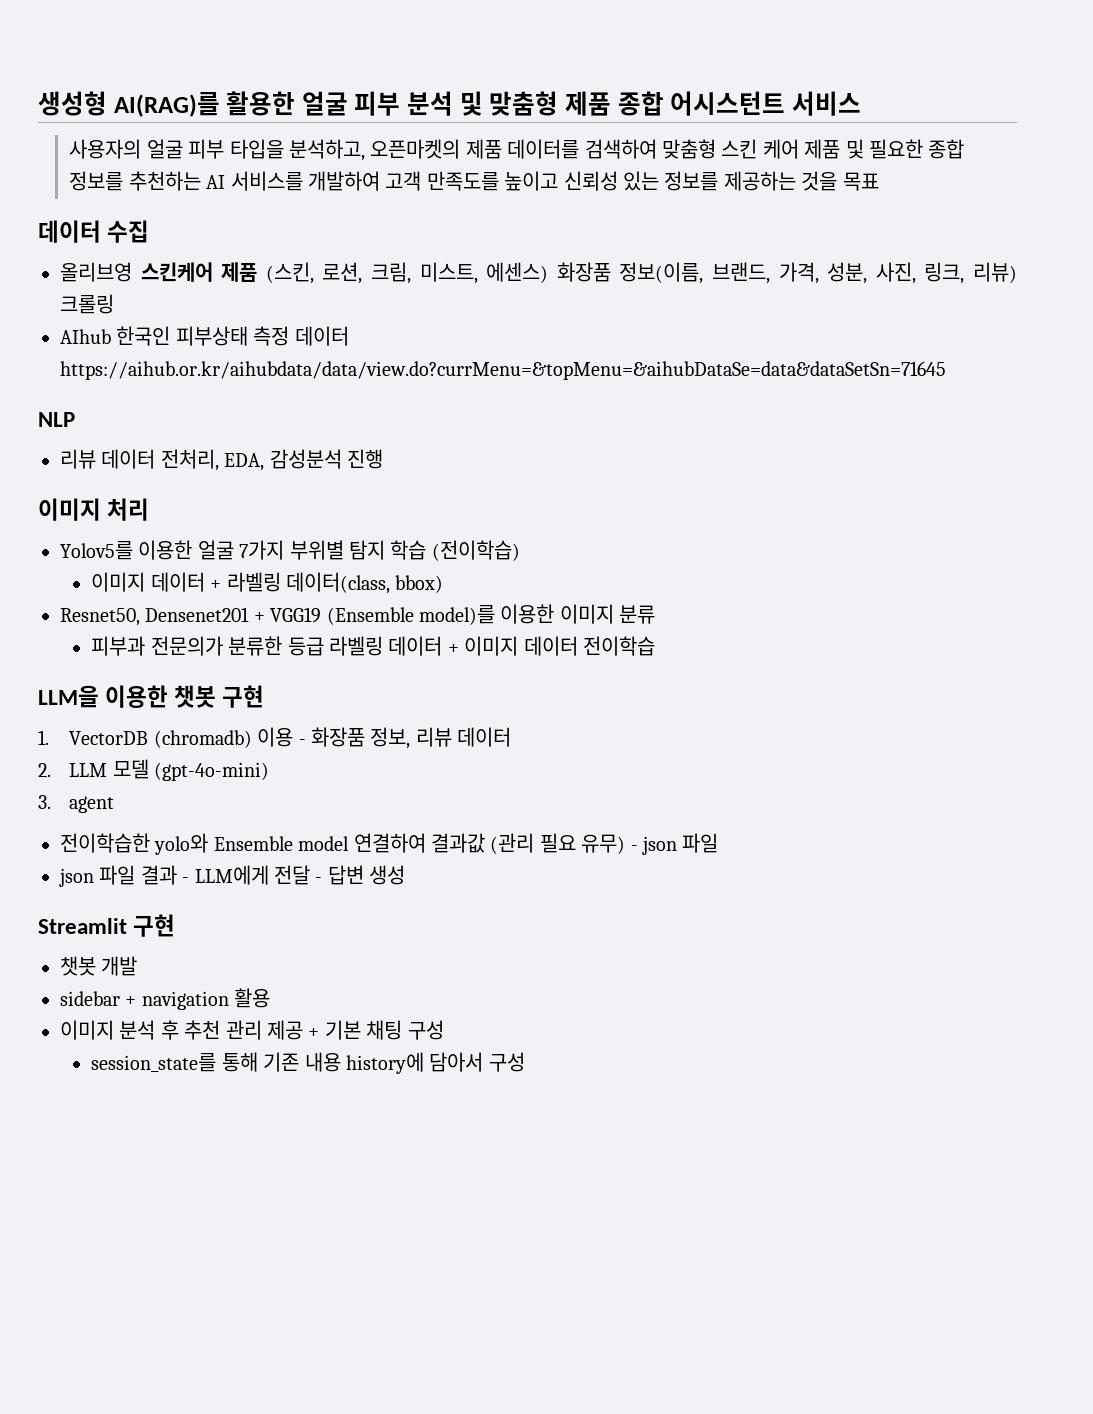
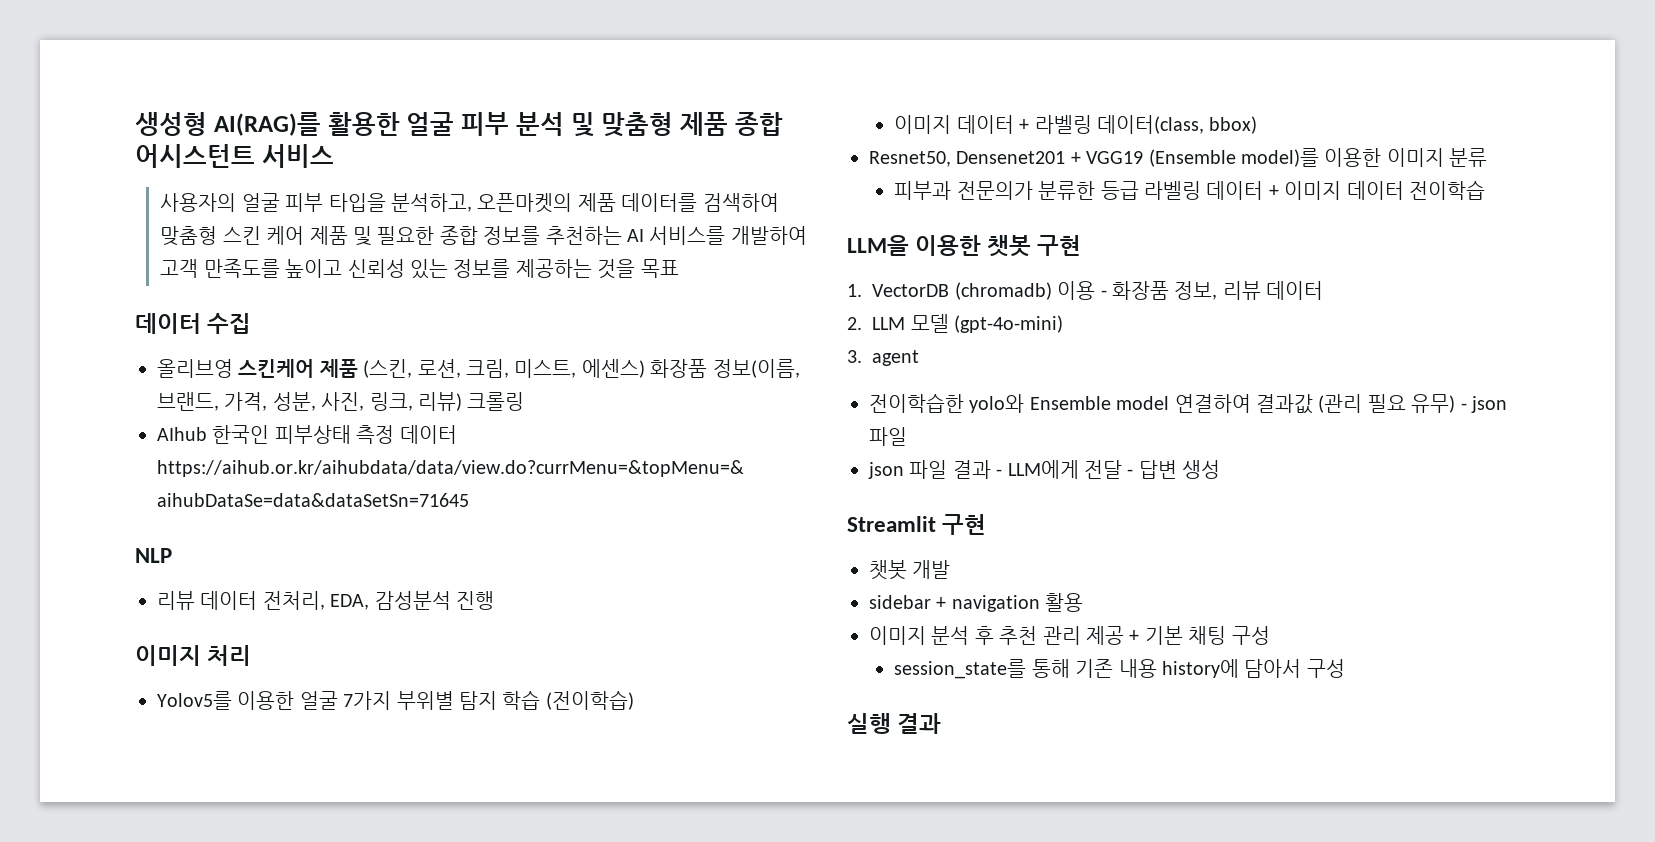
+ 실행 결과

